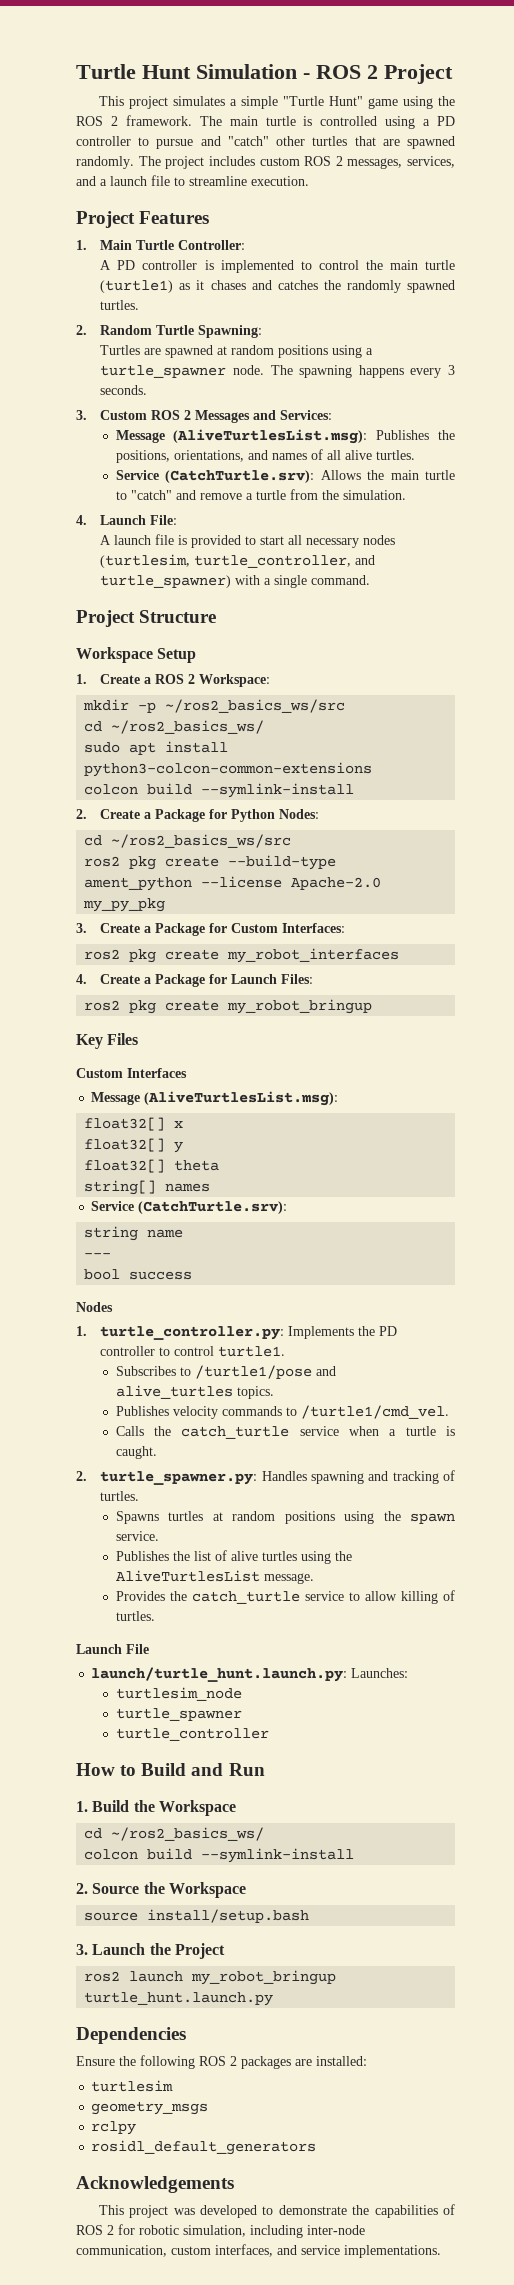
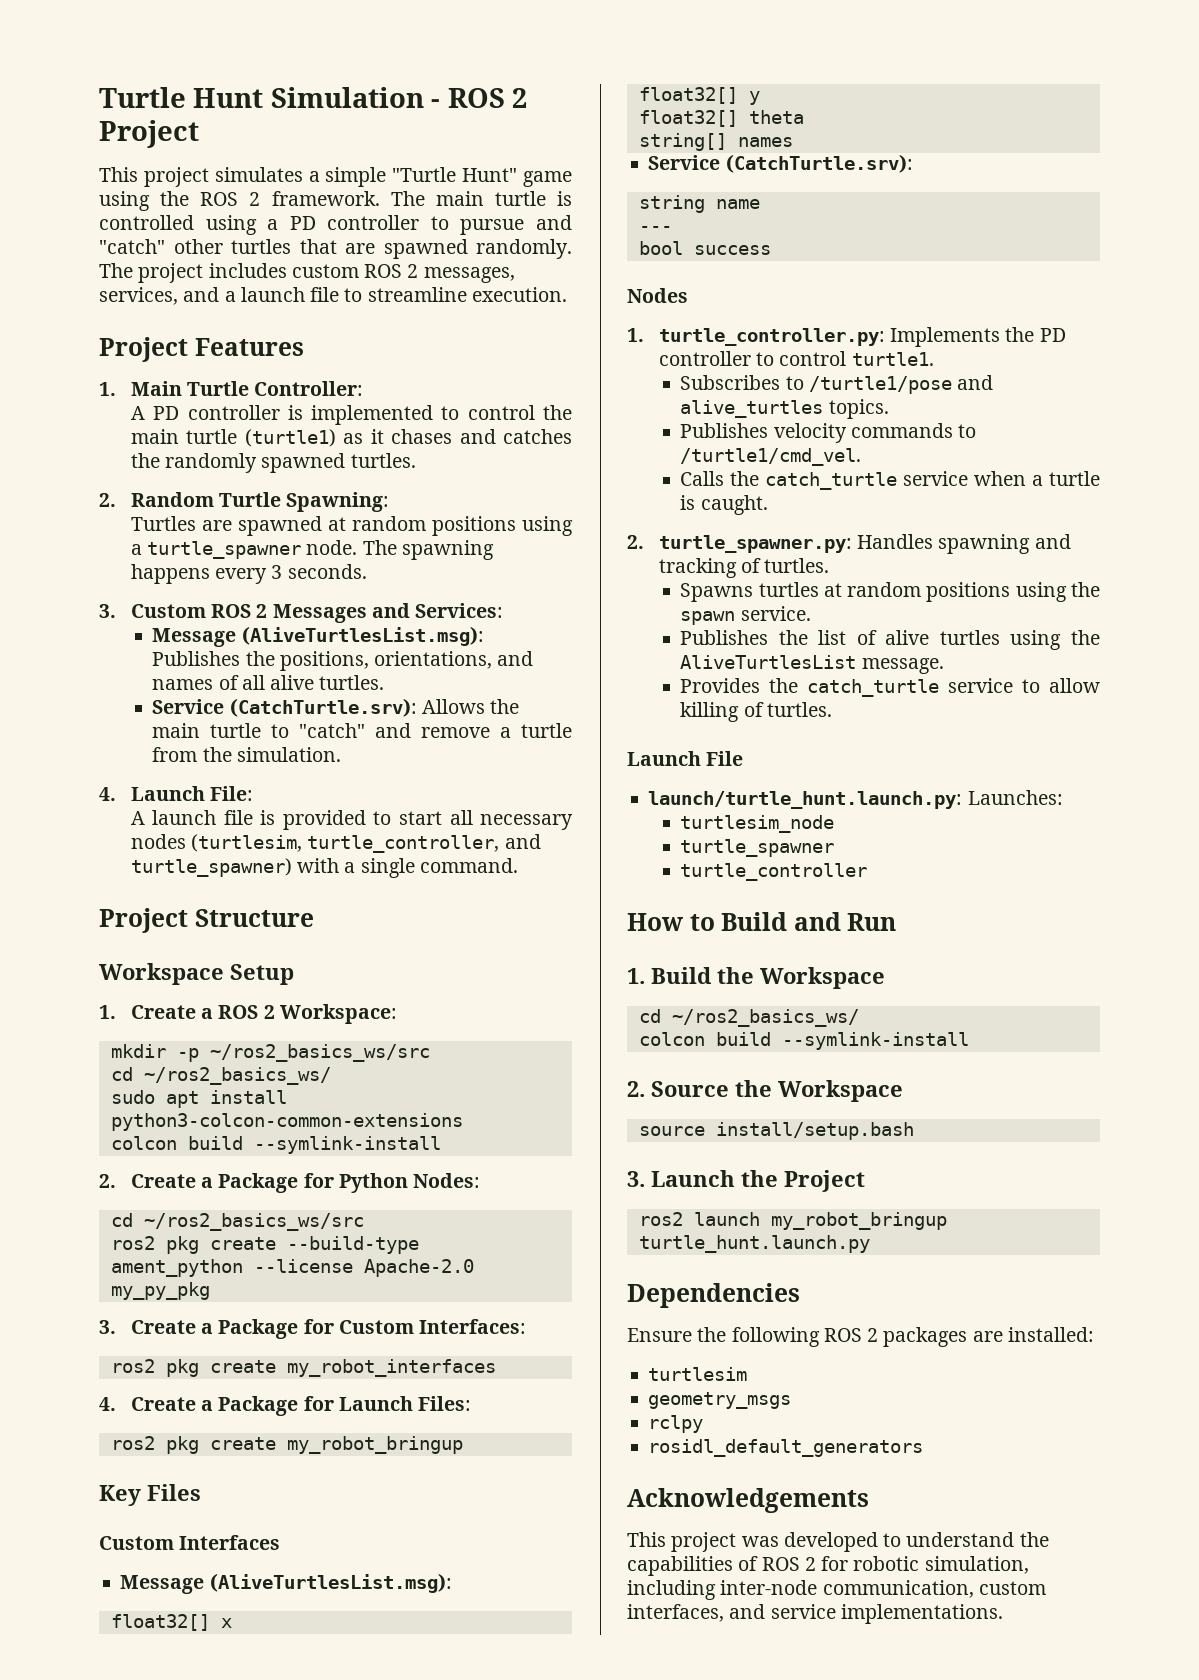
- This project was developed to demonstrate the capabilities of ROS 2 for robotic simulation, including inter-node communication, custom interfaces, and service implementations.
+ This project was developed to understand the capabilities of ROS 2 for robotic simulation, including inter-node communication, custom interfaces, and service implementations.

